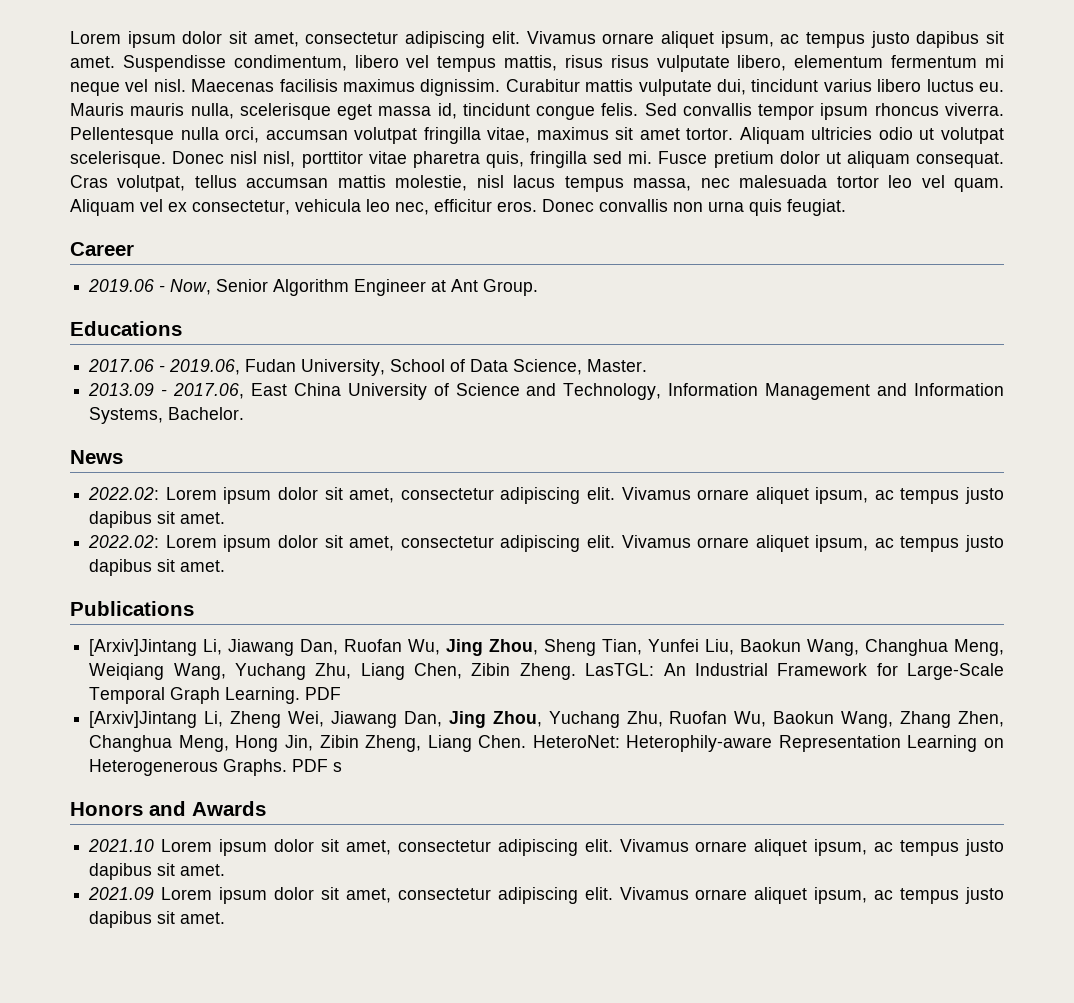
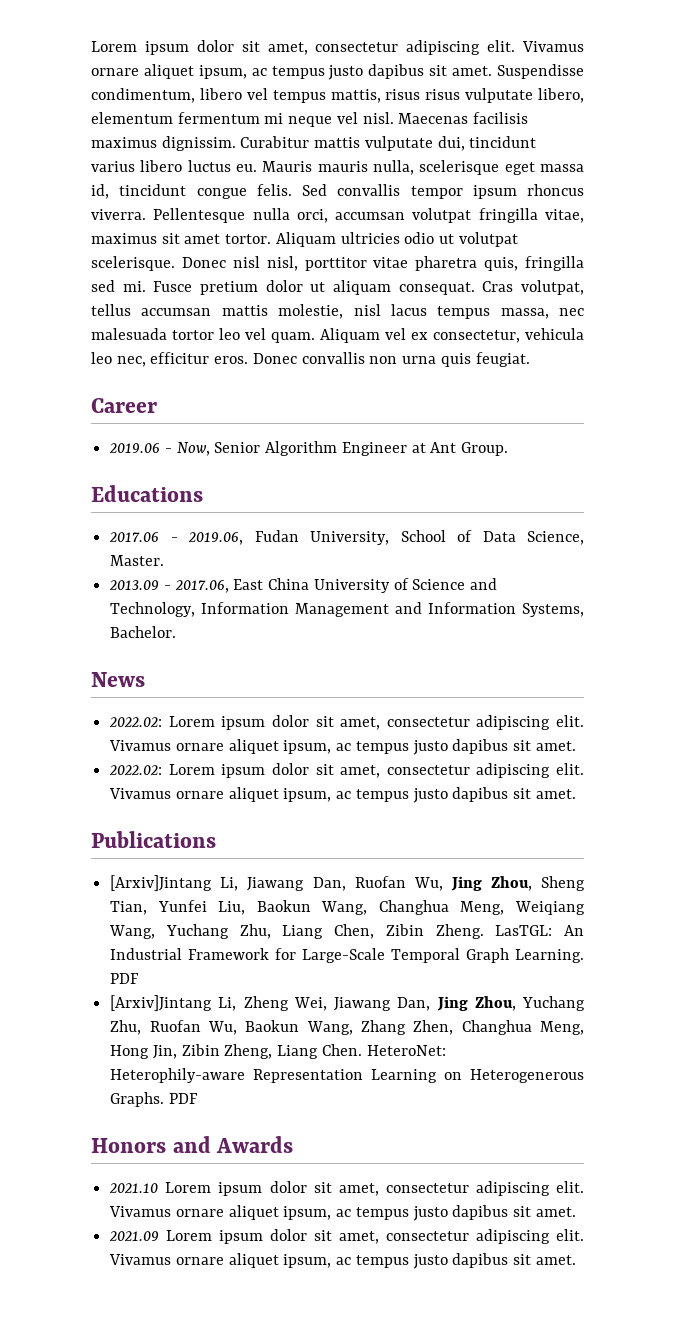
- HeteroNet: Heterophily-aware Representation Learning on Heterogenerous Graphs. PDF s
+ HeteroNet: Heterophily-aware Representation Learning on Heterogenerous Graphs. PDF

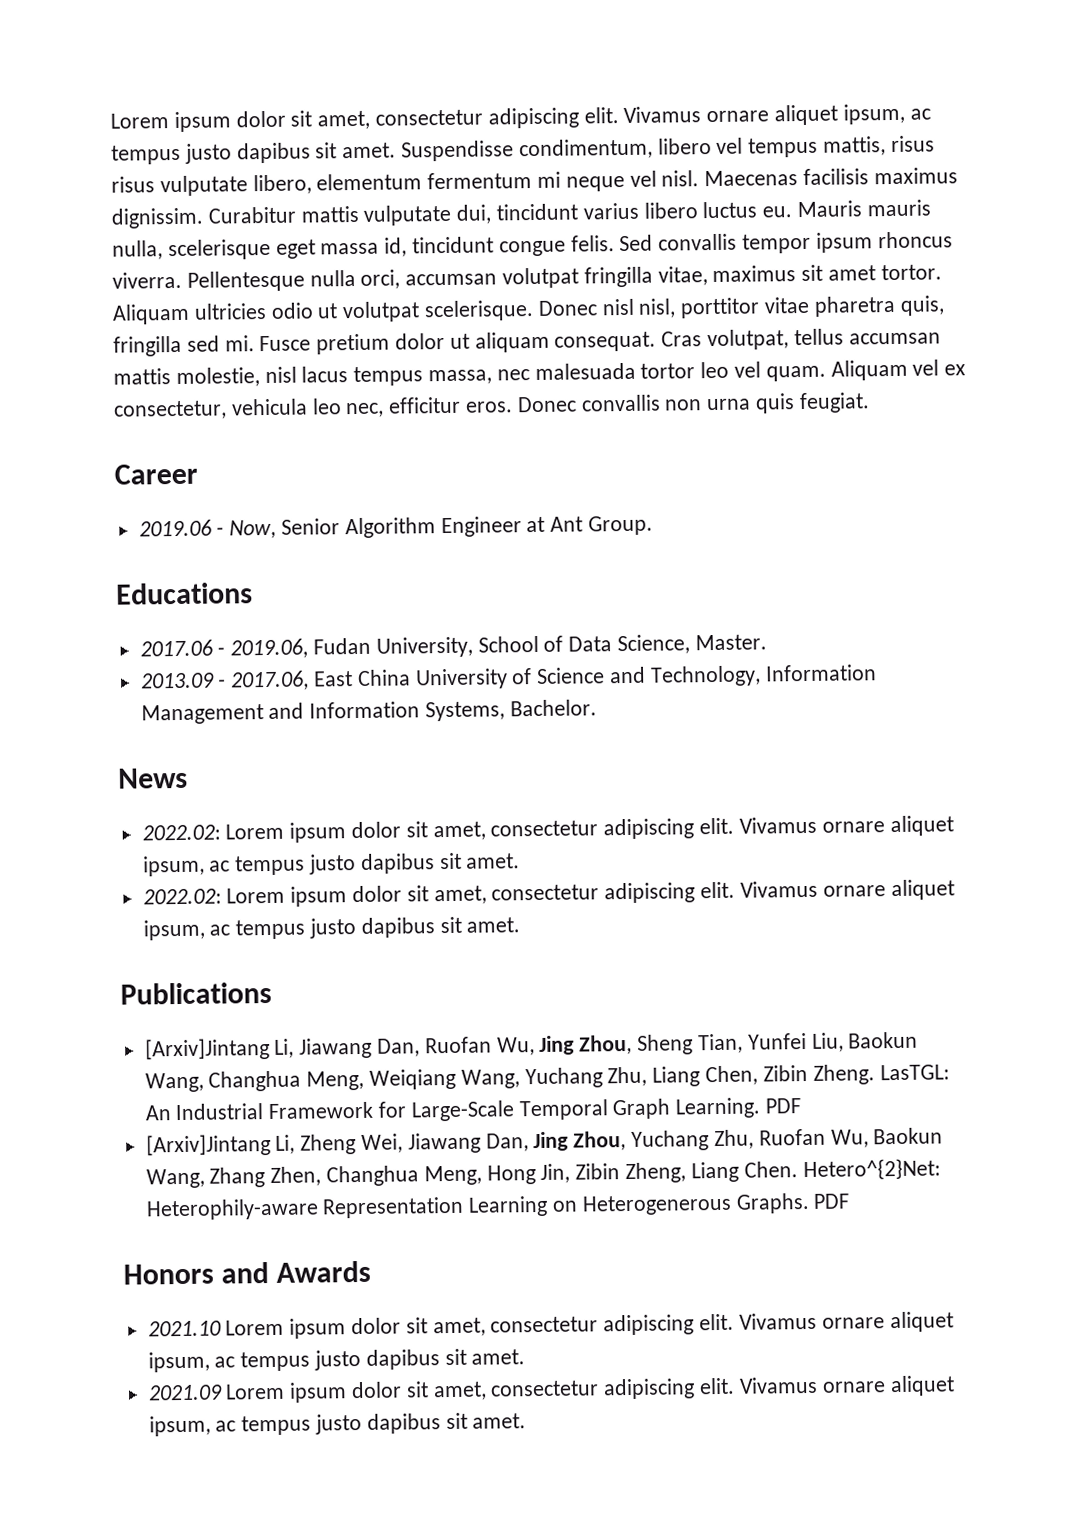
- HeteroNet: Heterophily-aware Representation Learning on Heterogenerous Graphs.
+ Hetero^{2}Net: Heterophily-aware Representation Learning on Heterogenerous Graphs.

